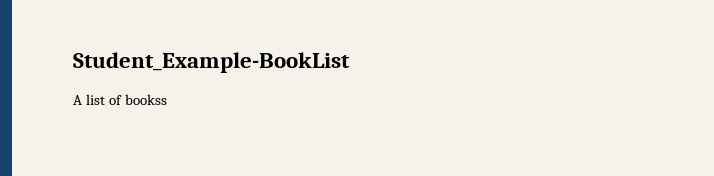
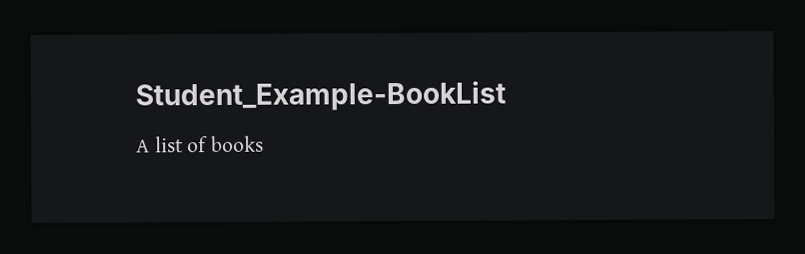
- A list of bookss
+ A list of books

